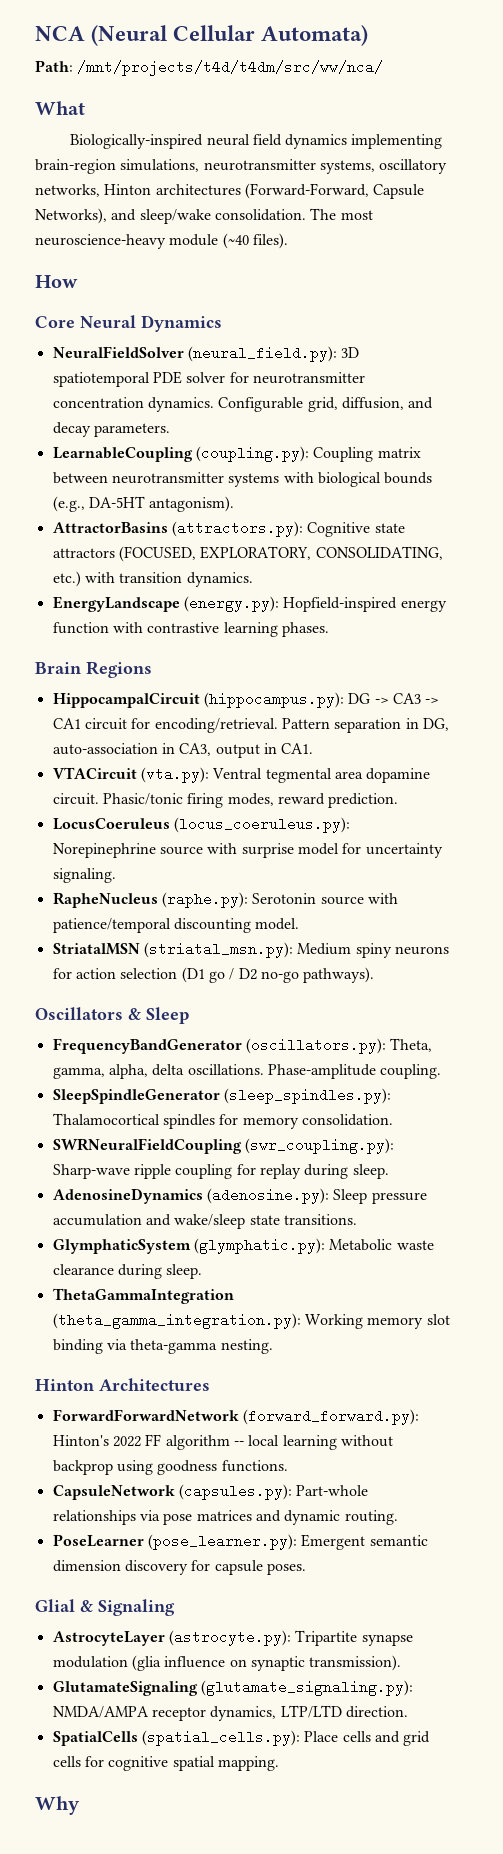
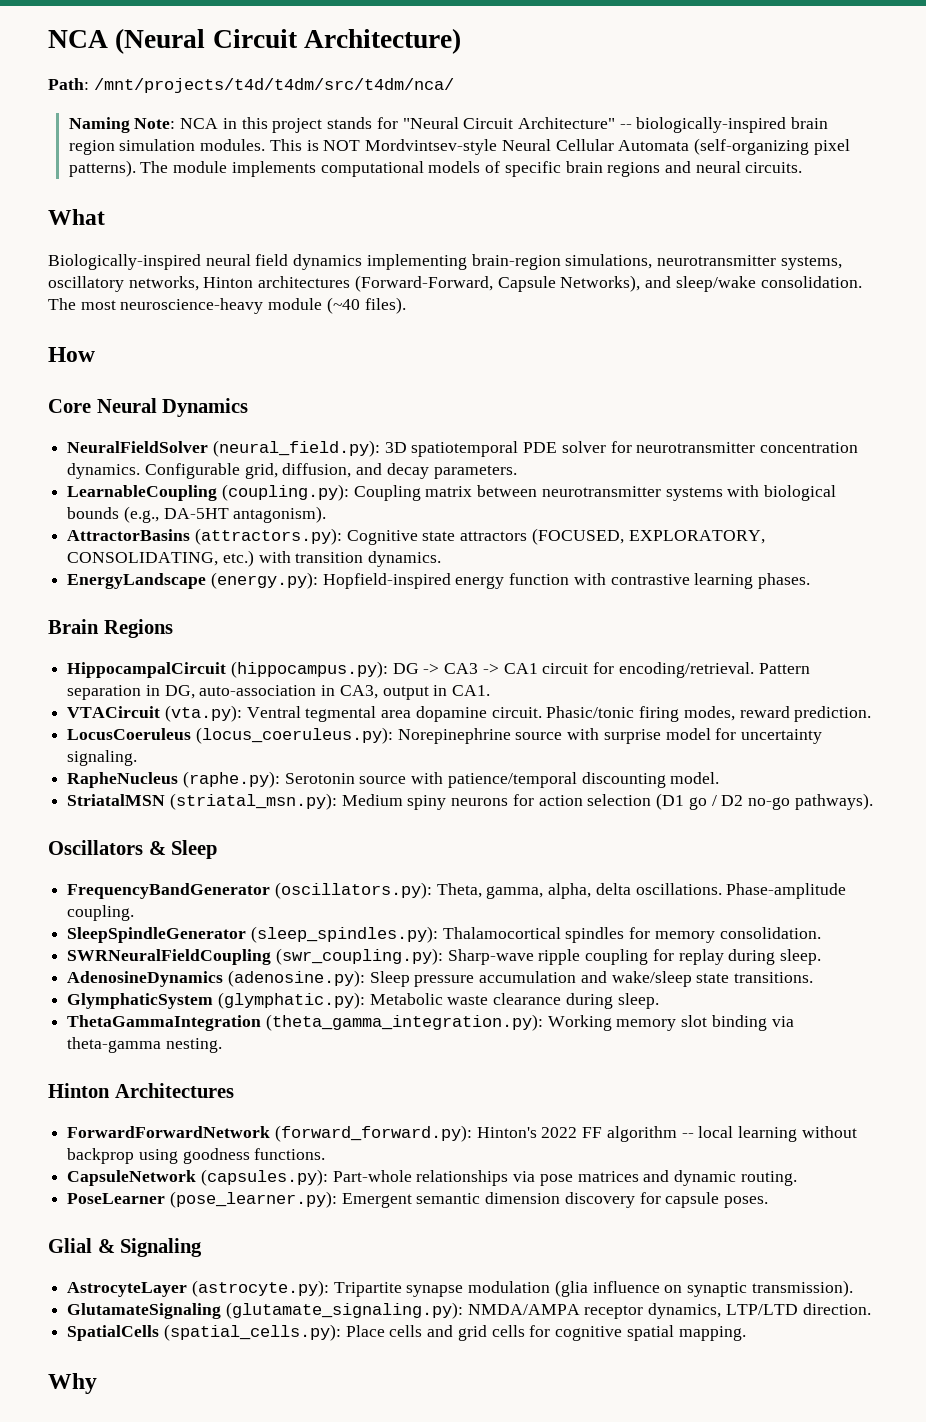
- NCA (Neural Cellular Automata)
+ NCA (Neural Circuit Architecture)
- Path: /mnt/projects/t4d/t4dm/src/ww/nca/
+ Path: /mnt/projects/t4d/t4dm/src/t4dm/nca/
+ Naming Note: NCA in this project stands for "Neural Circuit Architecture" -- biologically-inspired brain region simulation modules. This is NOT Mordvintsev-style Neural Cellular Automata (self-organizing pixel patterns). The module implements computational models of specific brain regions and neural circuits.

